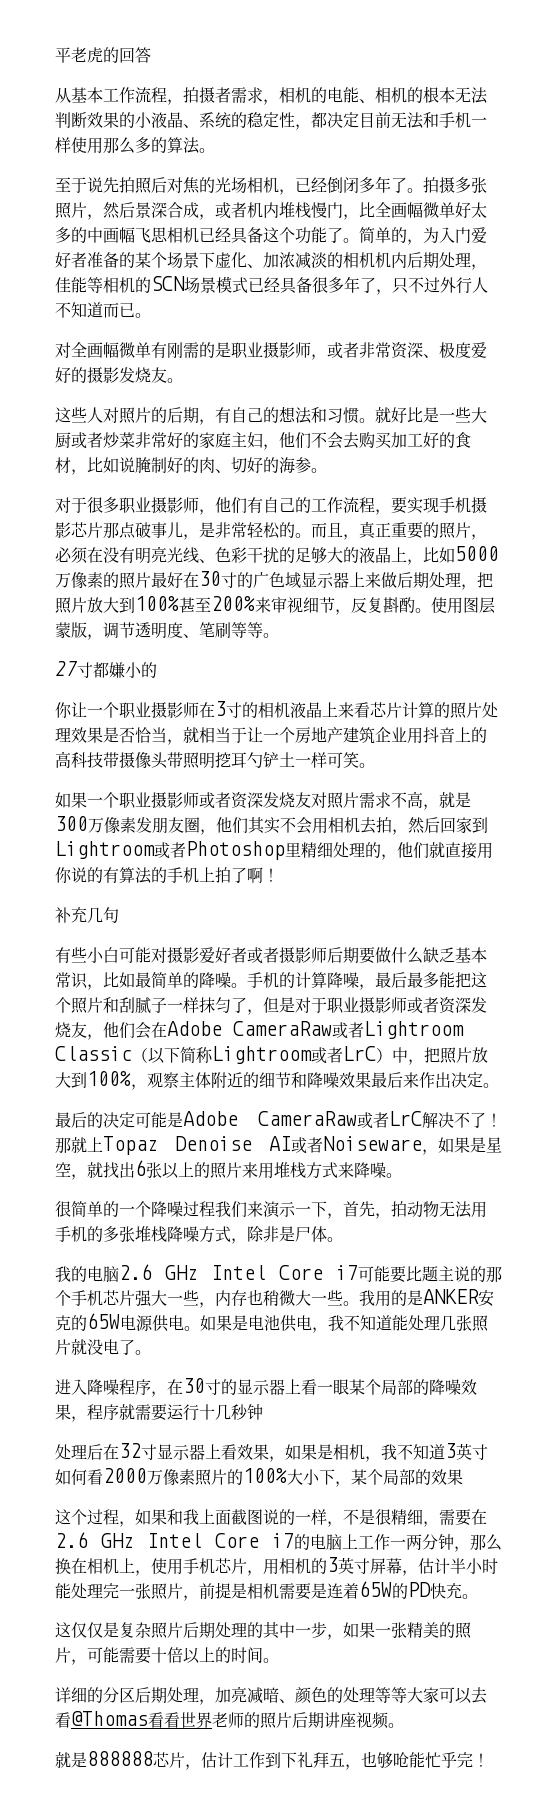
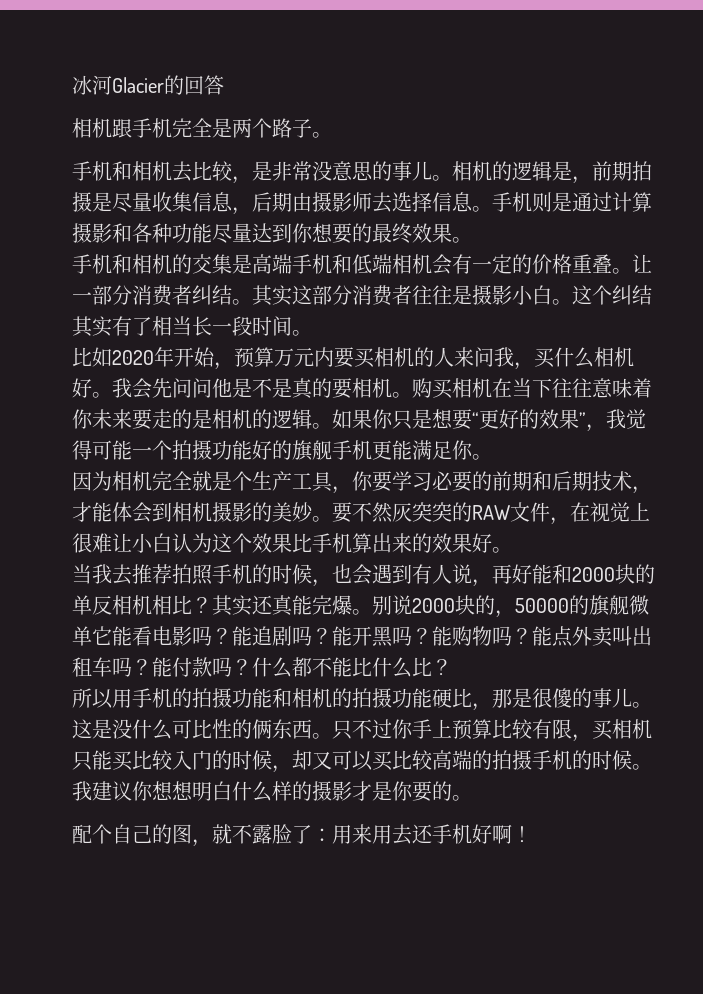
- 平老虎的回答
+ 冰河Glacier的回答
- 从基本工作流程，拍摄者需求，相机的电能、相机的根本无法判断效果的小液晶、系统的稳定性，都决定目前无法和手机一样使用那么多的算法。
- 至于说先拍照后对焦的光场相机，已经倒闭多年了。拍摄多张照片，然后景深合成，或者机内堆栈慢门，比全画幅微单好太多的中画幅飞思相机已经具备这个功能了。简单的，为入门爱好者准备的某个场景下虚化、加浓减淡的相机机内后期处理，佳能等相机的SCN场景模式已经具备很多年了，只不过外行人不知道而已。
- 对全画幅微单有刚需的是职业摄影师，或者非常资深、极度爱好的摄影发烧友。
- 这些人对照片的后期，有自己的想法和习惯。就好比是一些大厨或者炒菜非常好的家庭主妇，他们不会去购买加工好的食材，比如说腌制好的肉、切好的海参。
- 对于很多职业摄影师，他们有自己的工作流程，要实现手机摄影芯片那点破事儿，是非常轻松的。而且，真正重要的照片，必须在没有明亮光线、色彩干扰的足够大的液晶上，比如5000万像素的照片最好在30寸的广色域显示器上来做后期处理，把照片放大到100%甚至200%来审视细节，反复斟酌。使用图层蒙版，调节透明度、笔刷等等。
- 27寸都嫌小的
- 你让一个职业摄影师在3寸的相机液晶上来看芯片计算的照片处理效果是否恰当，就相当于让一个房地产建筑企业用抖音上的高科技带摄像头带照明挖耳勺铲土一样可笑。
- 如果一个职业摄影师或者资深发烧友对照片需求不高，就是300万像素发朋友圈，他们其实不会用相机去拍，然后回家到Lightroom或者Photoshop里精细处理的，他们就直接用你说的有算法的手机上拍了啊！
- 补充几句
- 有些小白可能对摄影爱好者或者摄影师后期要做什么缺乏基本常识，比如最简单的降噪。手机的计算降噪，最后最多能把这个照片和刮腻子一样抹匀了，但是对于职业摄影师或者资深发烧友，他们会在Adobe CameraRaw或者Lightroom Classic（以下简称Lightroom或者LrC）中，把照片放大到100%，观察主体附近的细节和降噪效果最后来作出决定。
- 最后的决定可能是Adobe CameraRaw或者LrC解决不了！那就上Topaz Denoise AI或者Noiseware，如果是星空，就找出6张以上的照片来用堆栈方式来降噪。
- 很简单的一个降噪过程我们来演示一下，首先，拍动物无法用手机的多张堆栈降噪方式，除非是尸体。
- 我的电脑2.6 GHz Intel Core i7可能要比题主说的那个手机芯片强大一些，内存也稍微大一些。我用的是ANKER安克的65W电源供电。如果是电池供电，我不知道能处理几张照片就没电了。
- 进入降噪程序，在30寸的显示器上看一眼某个局部的降噪效果，程序就需要运行十几秒钟
- 处理后在32寸显示器上看效果，如果是相机，我不知道3英寸如何看2000万像素照片的100%大小下，某个局部的效果
- 这个过程，如果和我上面截图说的一样，不是很精细，需要在2.6 GHz Intel Core i7的电脑上工作一两分钟，那么换在相机上，使用手机芯片，用相机的3英寸屏幕，估计半小时能处理完一张照片，前提是相机需要是连着65W的PD快充。
- 这仅仅是复杂照片后期处理的其中一步，如果一张精美的照片，可能需要十倍以上的时间。
- 详细的分区后期处理，加亮减暗、颜色的处理等等大家可以去看@Thomas看看世界老师的照片后期讲座视频。
- 就是888888芯片，估计工作到下礼拜五，也够呛能忙乎完！
+ 相机跟手机完全是两个路子。
+ 手机和相机去比较，是非常没意思的事儿。相机的逻辑是，前期拍摄是尽量收集信息，后期由摄影师去选择信息。手机则是通过计算摄影和各种功能尽量达到你想要的最终效果。
+ 手机和相机的交集是高端手机和低端相机会有一定的价格重叠。让一部分消费者纠结。其实这部分消费者往往是摄影小白。这个纠结其实有了相当长一段时间。
+ 比如2020年开始，预算万元内要买相机的人来问我，买什么相机好。我会先问问他是不是真的要相机。购买相机在当下往往意味着你未来要走的是相机的逻辑。如果你只是想要“更好的效果”，我觉得可能一个拍摄功能好的旗舰手机更能满足你。
+ 因为相机完全就是个生产工具，你要学习必要的前期和后期技术，才能体会到相机摄影的美妙。要不然灰突突的RAW文件，在视觉上很难让小白认为这个效果比手机算出来的效果好。
+ 当我去推荐拍照手机的时候，也会遇到有人说，再好能和2000块的单反相机相比？其实还真能完爆。别说2000块的，50000的旗舰微单它能看电影吗？能追剧吗？能开黑吗？能购物吗？能点外卖叫出租车吗？能付款吗？什么都不能比什么比？
+ 所以用手机的拍摄功能和相机的拍摄功能硬比，那是很傻的事儿。这是没什么可比性的俩东西。只不过你手上预算比较有限，买相机只能买比较入门的时候，却又可以买比较高端的拍摄手机的时候。我建议你想想明白什么样的摄影才是你要的。
+ 配个自己的图，就不露脸了：用来用去还手机好啊！

